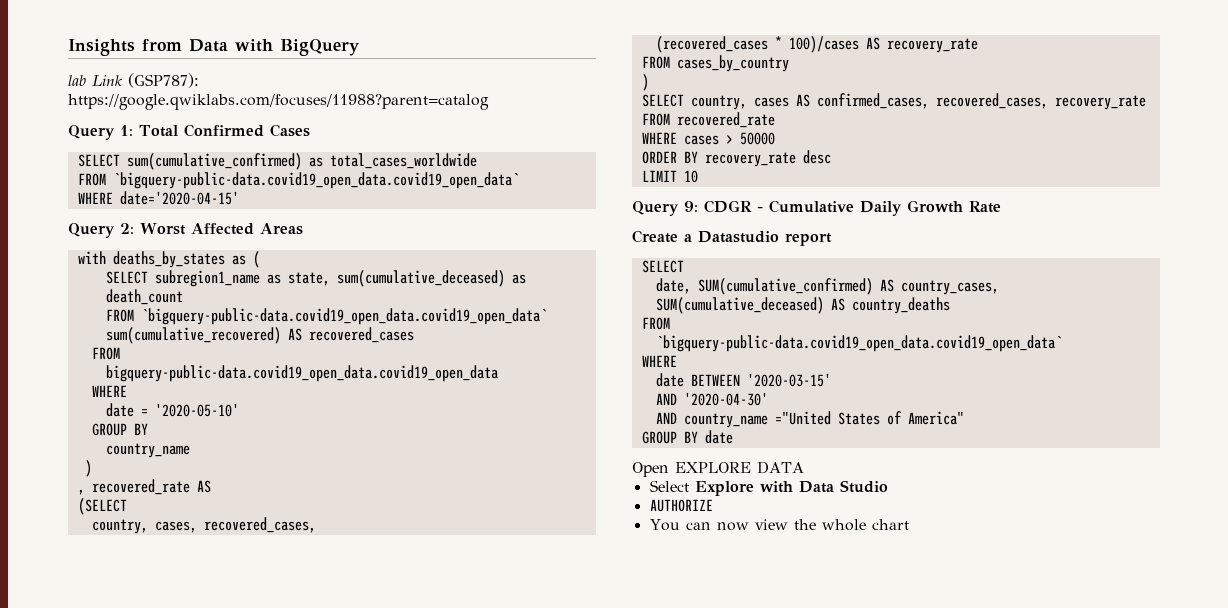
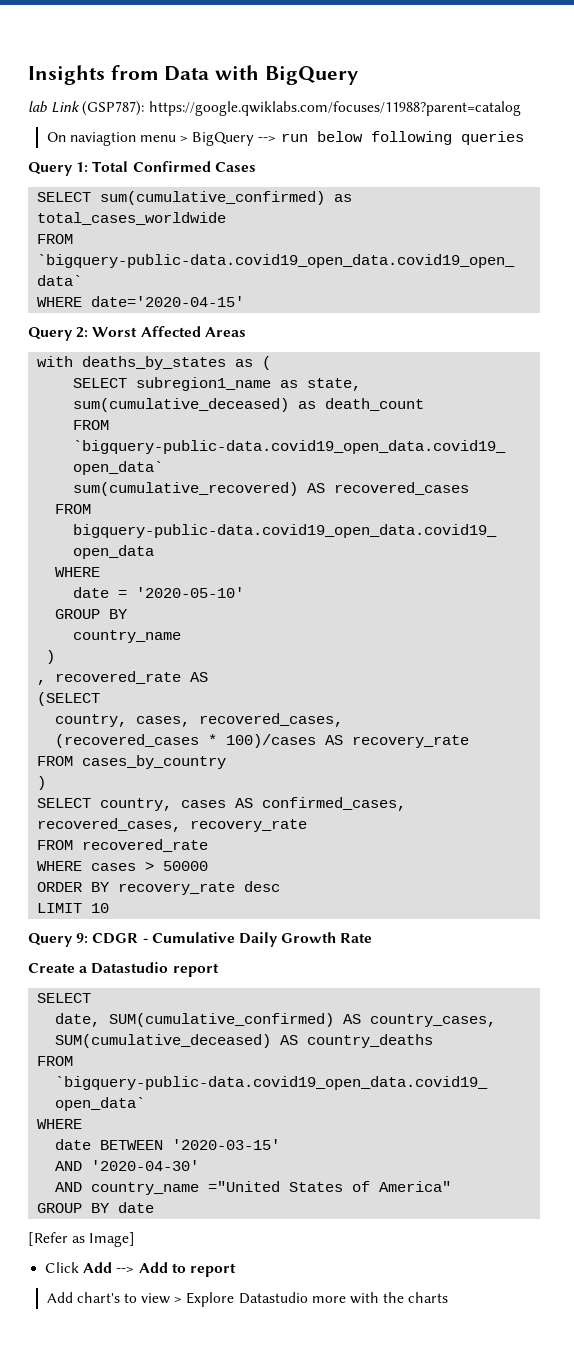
+ On naviagtion menu > BigQuery --> run below following queries
- Open EXPLORE DATA
- Select Explore with Data Studio
- AUTHORIZE
- You can now view the whole chart
+ [Refer as Image]
+ Click Add --> Add to report
+ Add chart's to view > Explore Datastudio more with the charts

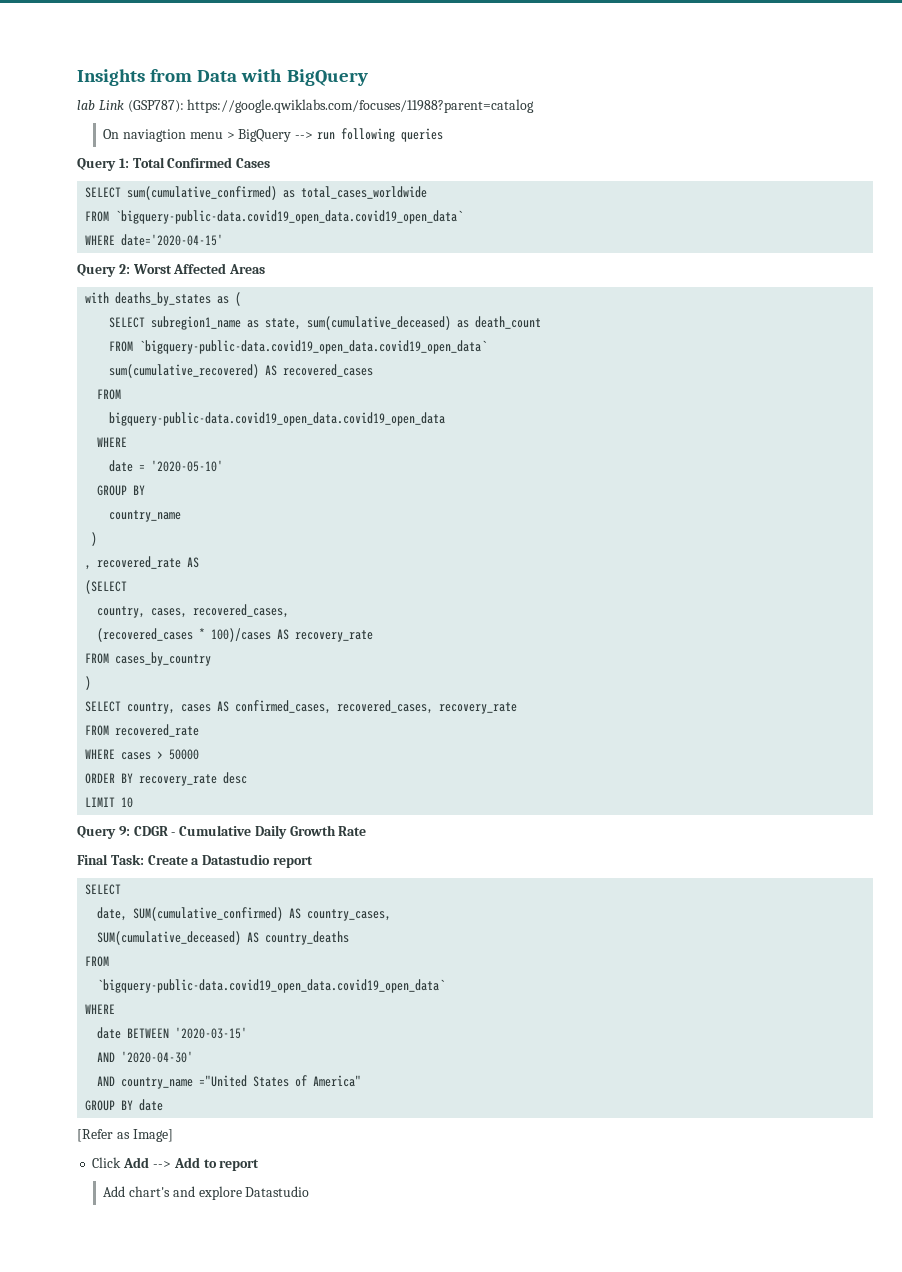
- On naviagtion menu > BigQuery --> run below following queries
+ On naviagtion menu > BigQuery --> run following queries
- Create a Datastudio report
+ Final Task: Create a Datastudio report
- Add chart's to view > Explore Datastudio more with the charts
+ Add chart's and explore Datastudio

